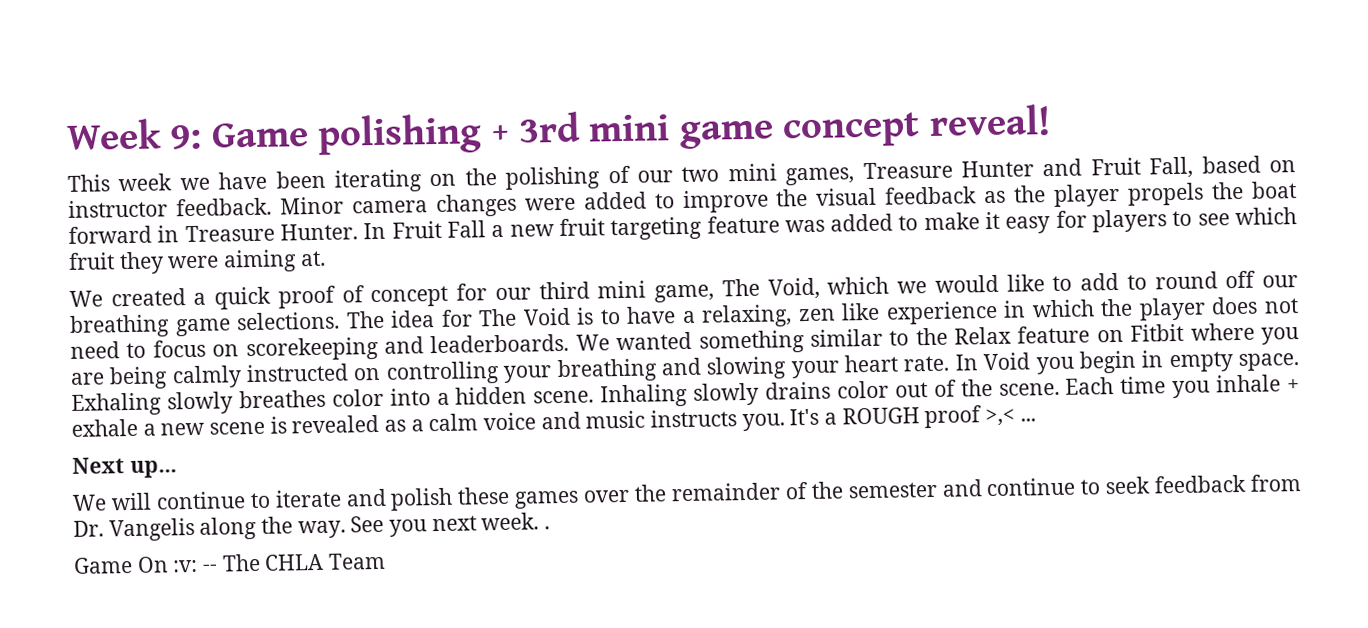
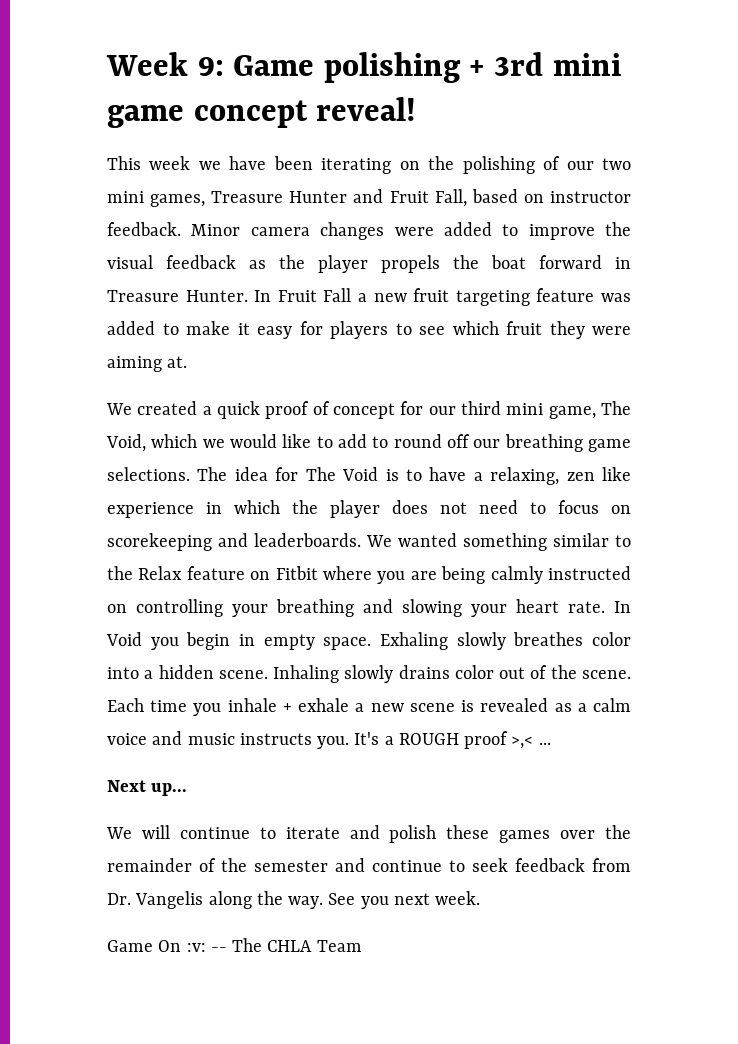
- See you next week. .
+ See you next week.

